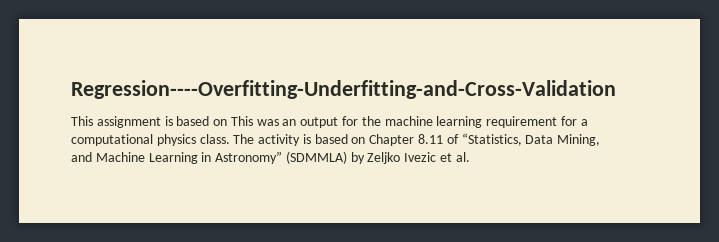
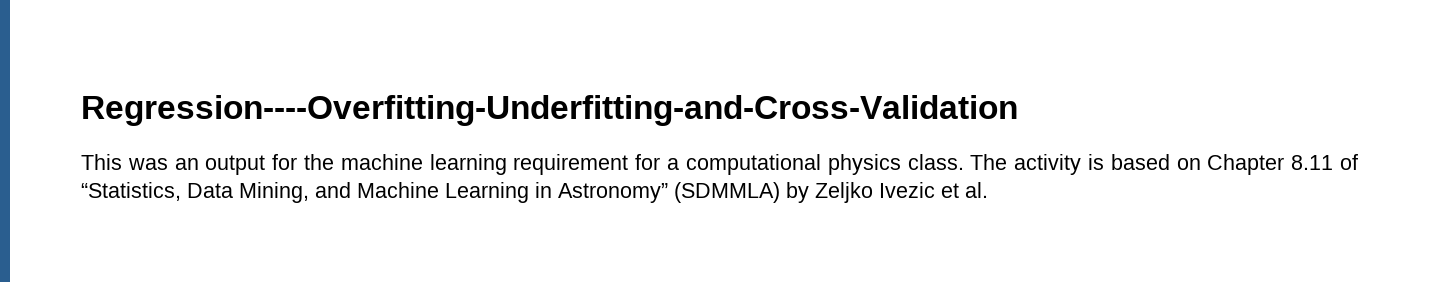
- This assignment is based on This was an output for the machine learning requirement for a computational physics class.
+ This was an output for the machine learning requirement for a computational physics class.

